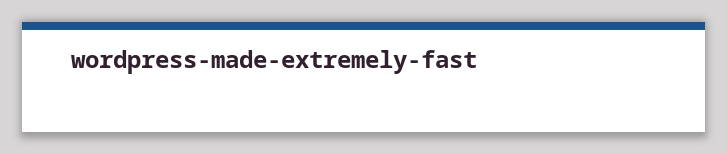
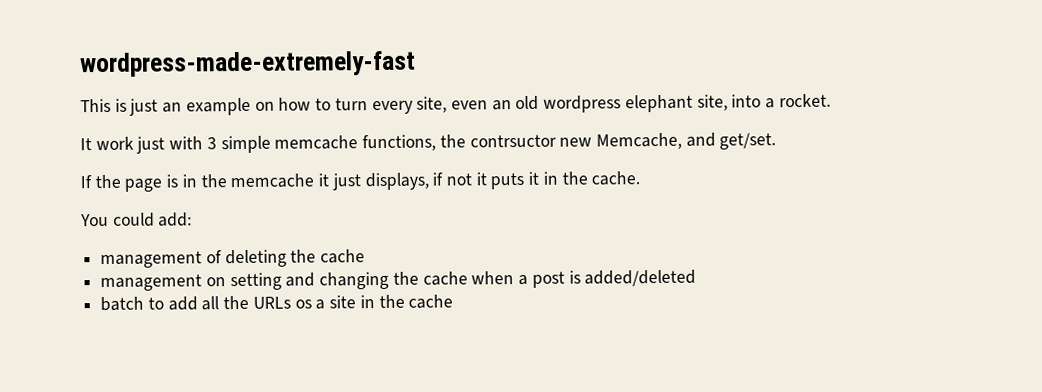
+ This is just an example on how to turn every site, even an old wordpress elephant site, into a rocket.
+ It work just with 3 simple memcache functions, the contrsuctor new Memcache, and get/set.
+ If the page is in the memcache it just displays, if not it puts it in the cache.
+ You could add:
+ management of deleting the cache
+ management on setting and changing the cache when a post is added/deleted
+ batch to add all the URLs os a site in the cache

